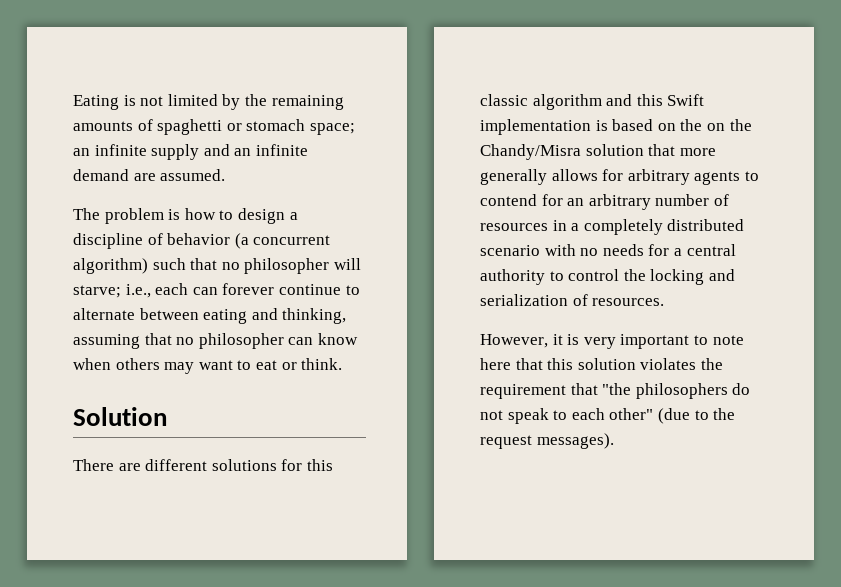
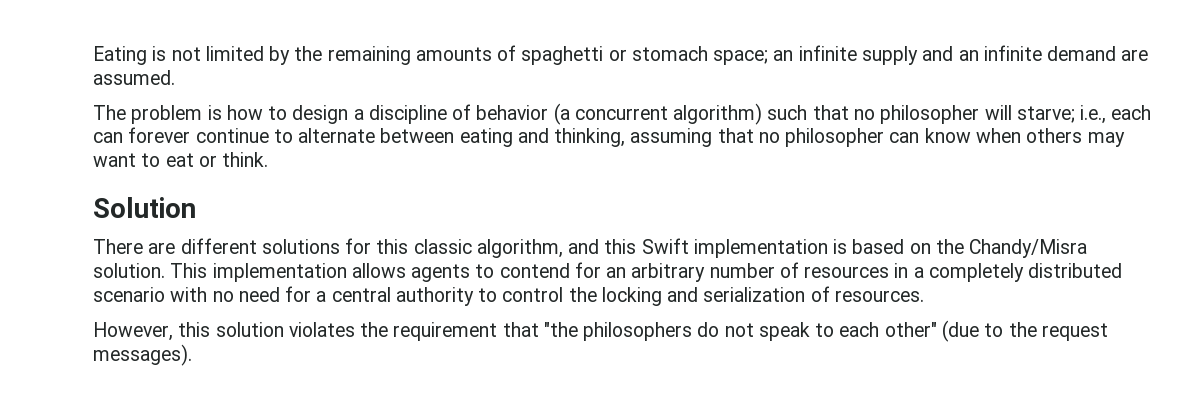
- There are different solutions for this classic algorithm and this Swift implementation is based on the on the Chandy/Misra solution that more generally allows for arbitrary agents to contend for an arbitrary number of resources in a completely distributed scenario with no needs for a central authority to control the locking and serialization of resources.
+ There are different solutions for this classic algorithm, and this Swift implementation is based on the Chandy/Misra solution. This implementation allows agents to contend for an arbitrary number of resources in a completely distributed scenario with no need for a central authority to control the locking and serialization of resources.
- However, it is very important to note here that this solution violates the requirement that "the philosophers do not speak to each other" (due to the request messages).
+ However, this solution violates the requirement that "the philosophers do not speak to each other" (due to the request messages).

